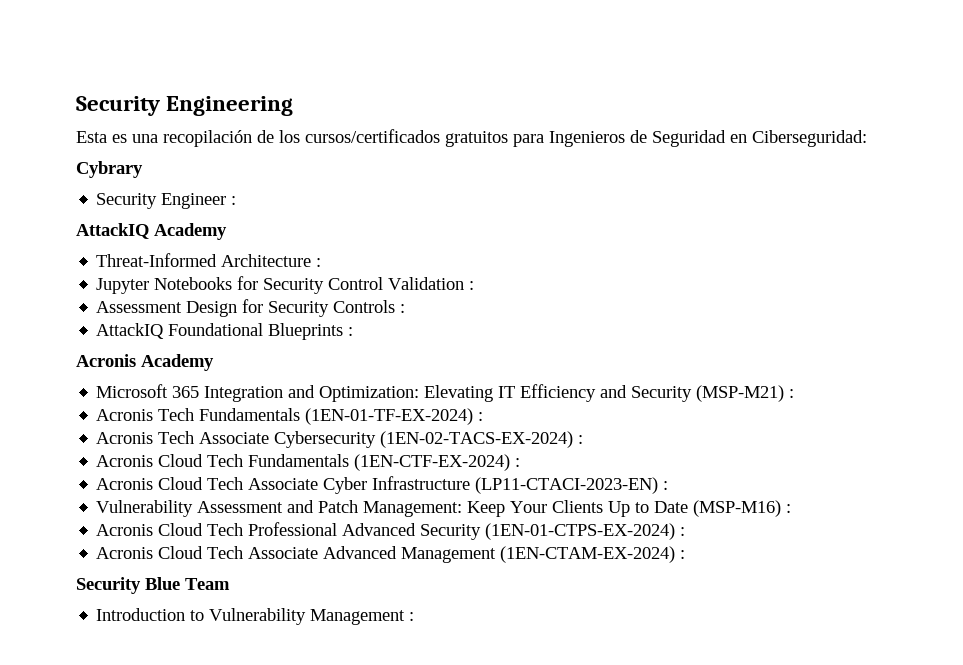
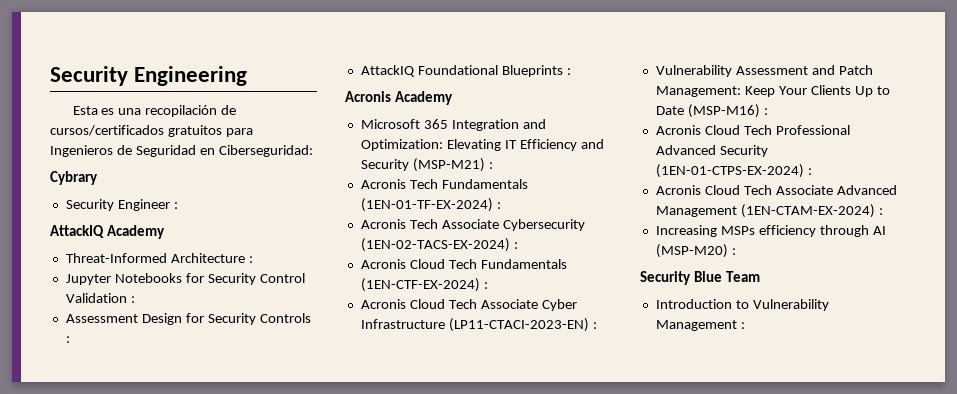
- Esta es una recopilación de los cursos/certificados gratuitos para Ingenieros de Seguridad en Ciberseguridad:
+ Esta es una recopilación de cursos/certificados gratuitos para Ingenieros de Seguridad en Ciberseguridad:
+ Increasing MSPs efficiency through AI (MSP-M20) :

